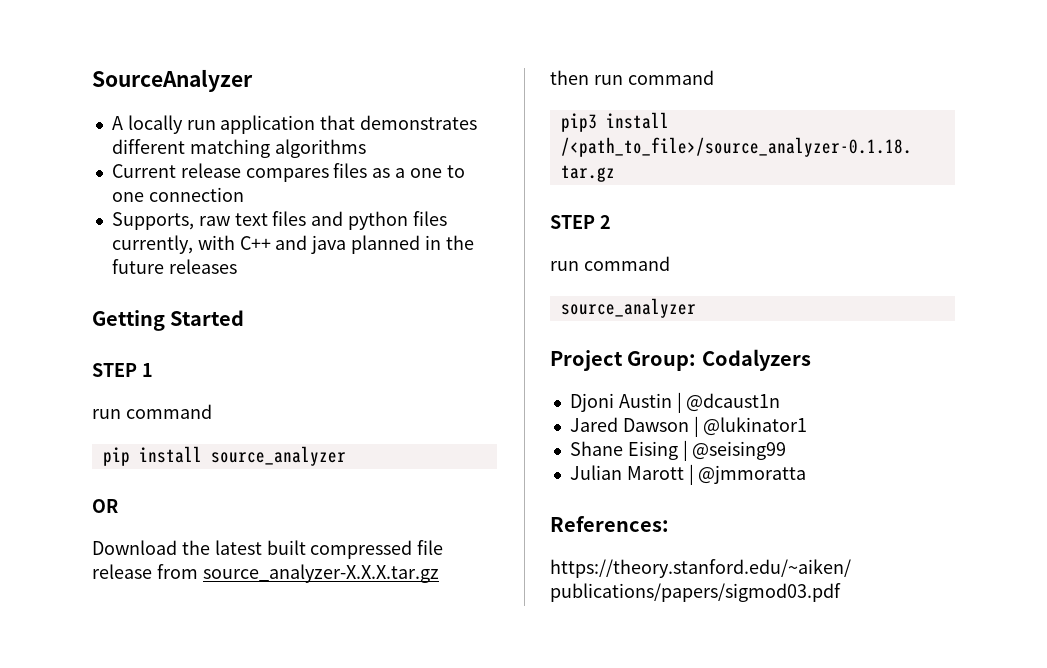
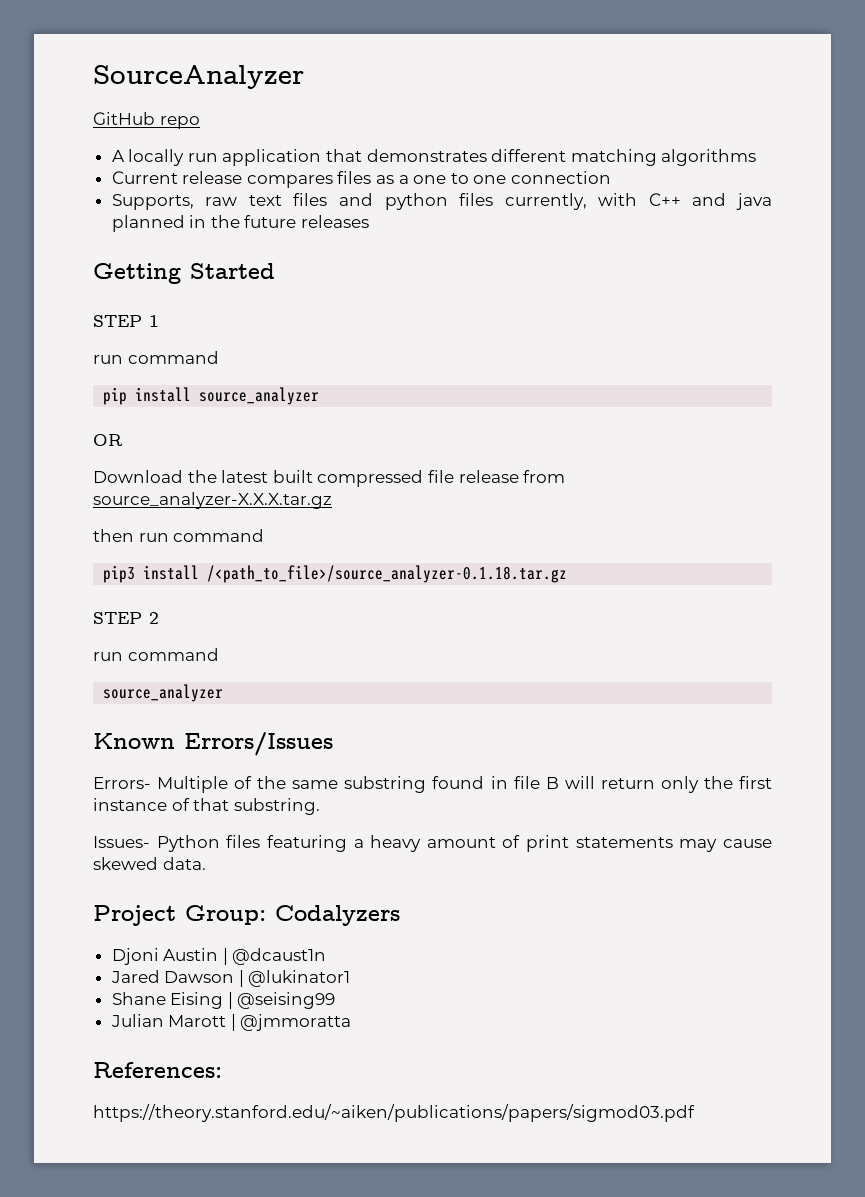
+ GitHub repo
+ Known Errors/Issues
+ Errors- Multiple of the same substring found in file B will return only the first instance of that substring.
+ Issues- Python files featuring a heavy amount of print statements may cause skewed data.

